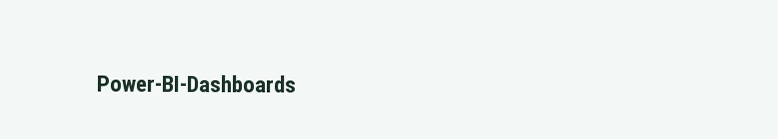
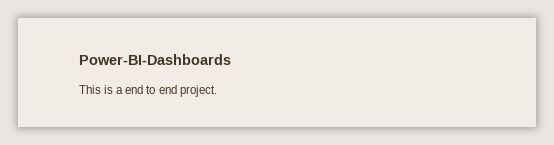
+ This is a end to end project.

